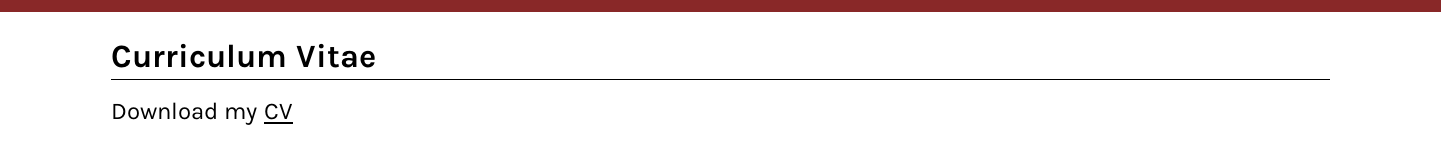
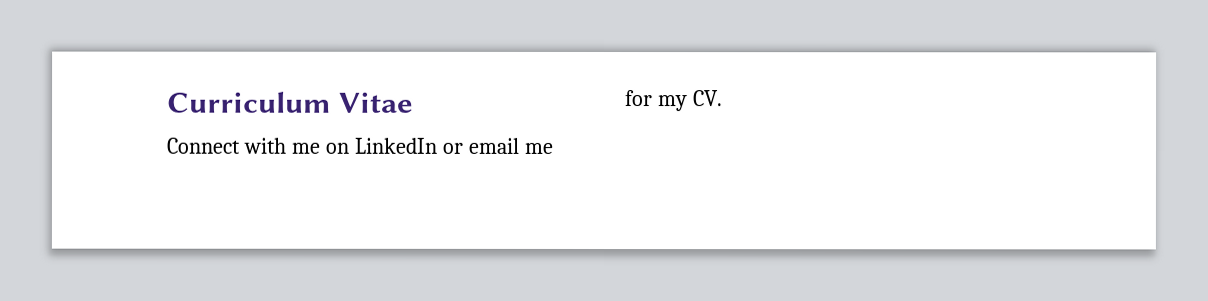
- Download my CV
+ Connect with me on LinkedIn or email me for my CV.

